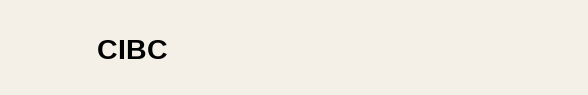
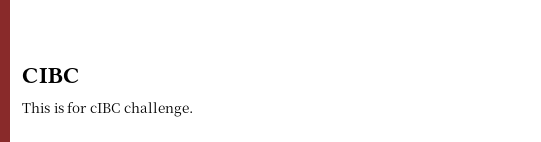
+ This is for cIBC challenge.

